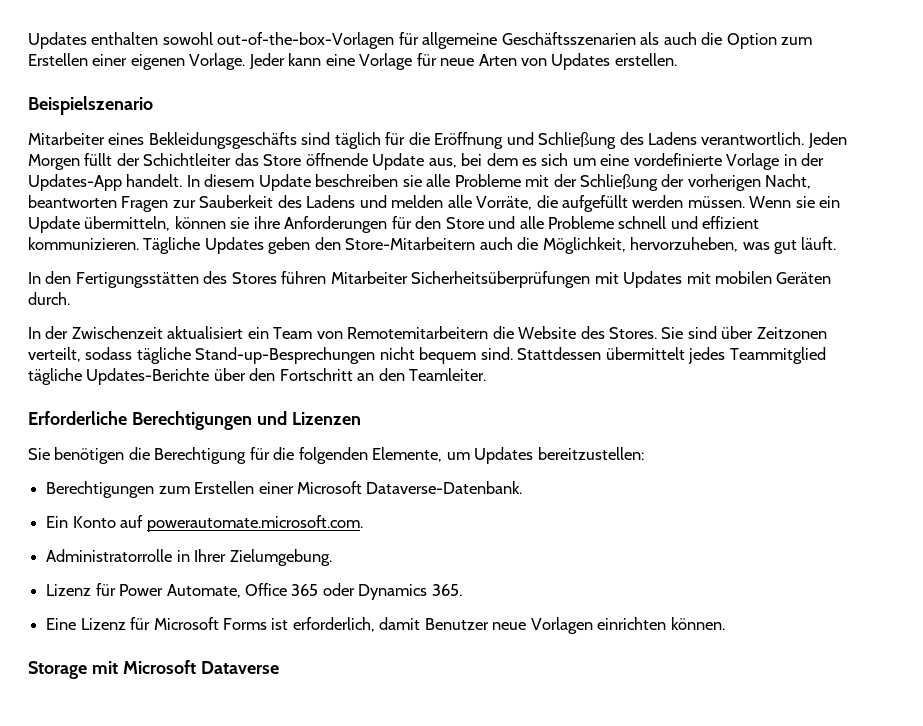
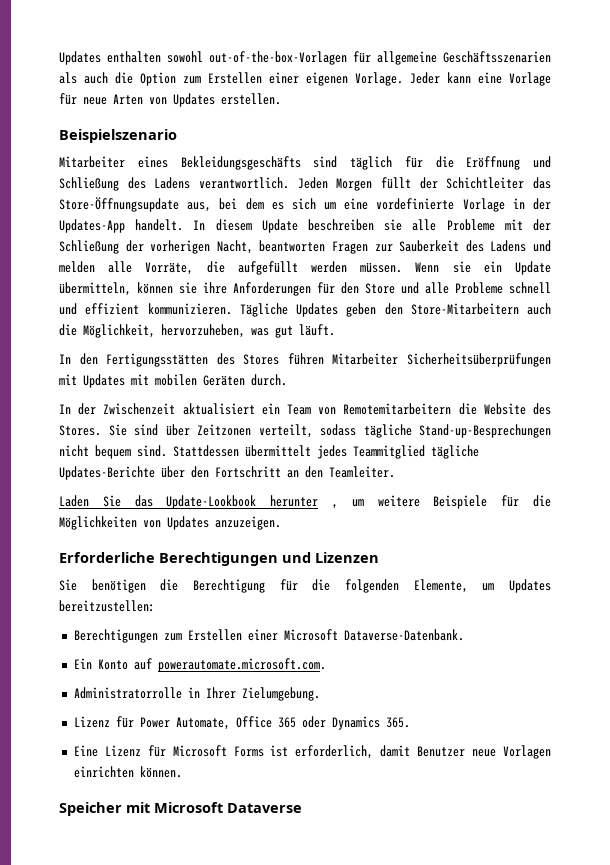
- Jeden Morgen füllt der Schichtleiter das Store öffnende Update aus, bei dem es sich um eine vordefinierte Vorlage in der Updates-App handelt.
+ Jeden Morgen füllt der Schichtleiter das Store-Öffnungsupdate aus, bei dem es sich um eine vordefinierte Vorlage in der Updates-App handelt.
+ Laden Sie das Update-Lookbook herunter , um weitere Beispiele für die Möglichkeiten von Updates anzuzeigen.
- Storage mit Microsoft Dataverse
+ Speicher mit Microsoft Dataverse

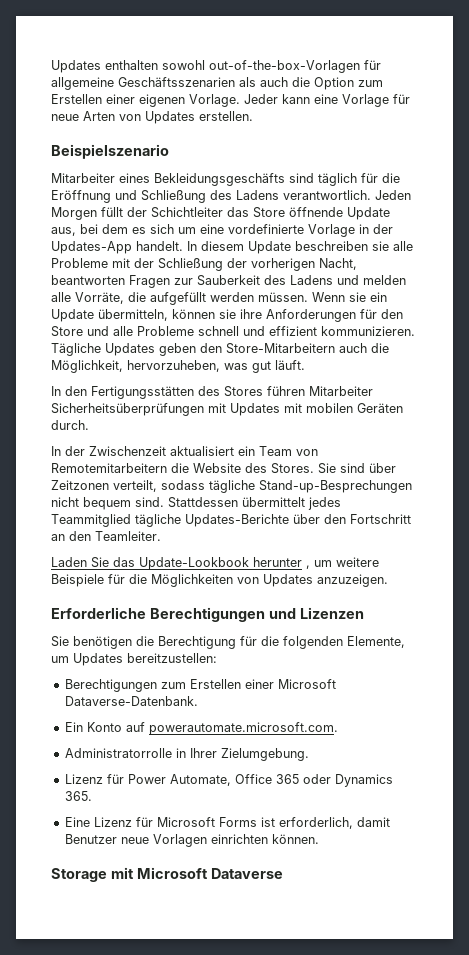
- Jeden Morgen füllt der Schichtleiter das Store-Öffnungsupdate aus, bei dem es sich um eine vordefinierte Vorlage in der Updates-App handelt.
+ Jeden Morgen füllt der Schichtleiter das Store öffnende Update aus, bei dem es sich um eine vordefinierte Vorlage in der Updates-App handelt.
- Speicher mit Microsoft Dataverse
+ Storage mit Microsoft Dataverse

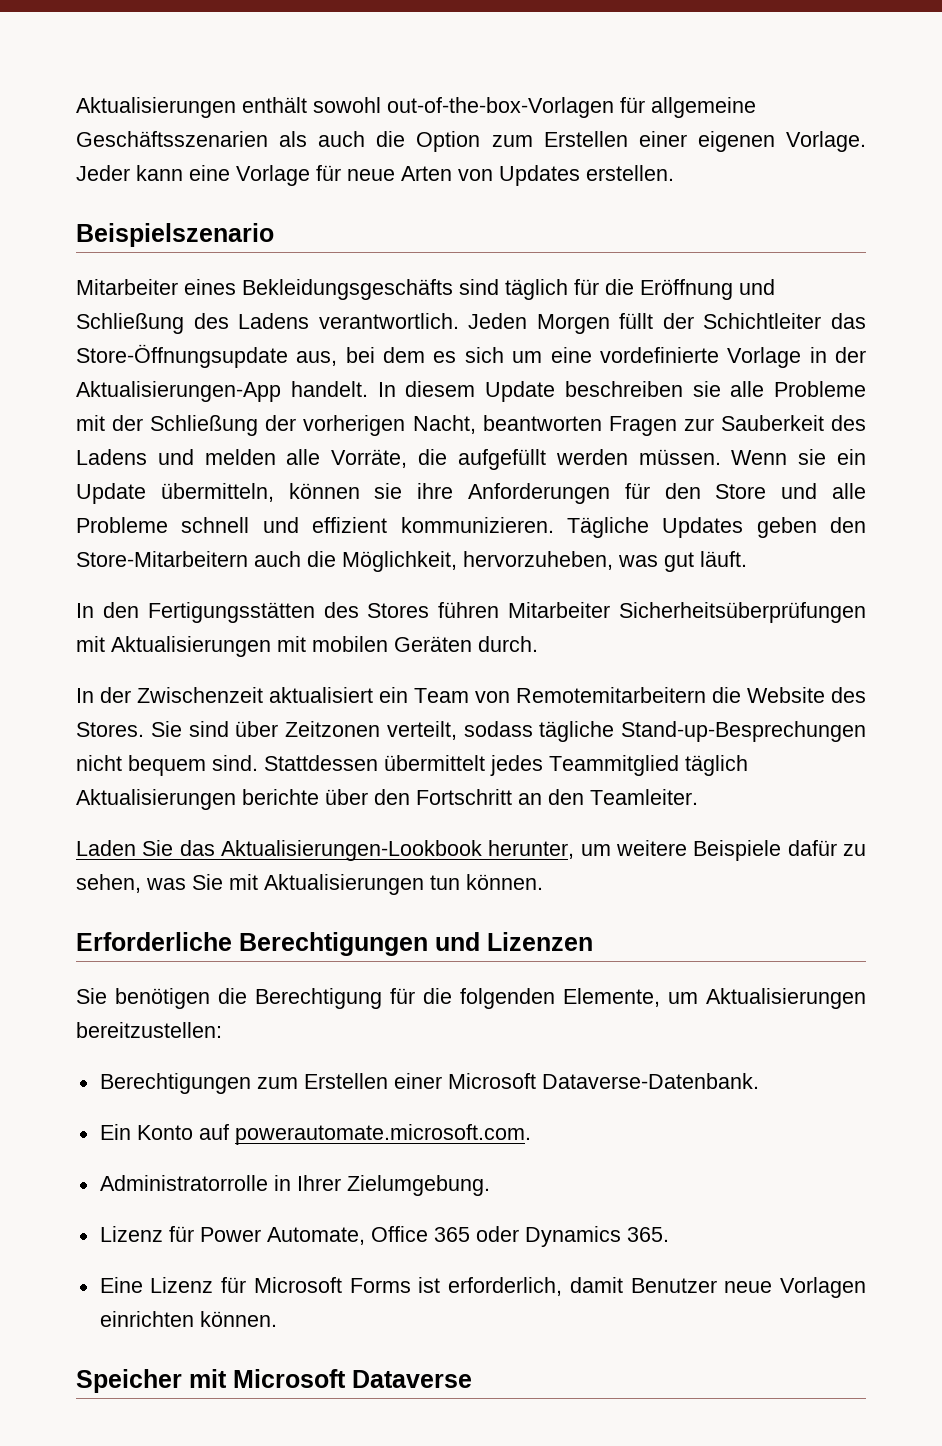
- Updates enthalten sowohl out-of-the-box-Vorlagen für allgemeine Geschäftsszenarien als auch die Option zum Erstellen einer eigenen Vorlage.
+ Aktualisierungen enthält sowohl out-of-the-box-Vorlagen für allgemeine Geschäftsszenarien als auch die Option zum Erstellen einer eigenen Vorlage.
- Jeden Morgen füllt der Schichtleiter das Store öffnende Update aus, bei dem es sich um eine vordefinierte Vorlage in der Updates-App handelt.
+ Jeden Morgen füllt der Schichtleiter das Store-Öffnungsupdate aus, bei dem es sich um eine vordefinierte Vorlage in der Aktualisierungen-App handelt.
- In den Fertigungsstätten des Stores führen Mitarbeiter Sicherheitsüberprüfungen mit Updates mit mobilen Geräten durch.
+ In den Fertigungsstätten des Stores führen Mitarbeiter Sicherheitsüberprüfungen mit Aktualisierungen mit mobilen Geräten durch.
- Stattdessen übermittelt jedes Teammitglied tägliche Updates-Berichte über den Fortschritt an den Teamleiter.
+ Stattdessen übermittelt jedes Teammitglied täglich Aktualisierungen berichte über den Fortschritt an den Teamleiter.
- Laden Sie das Update-Lookbook herunter , um weitere Beispiele für die Möglichkeiten von Updates anzuzeigen.
+ Laden Sie das Aktualisierungen-Lookbook herunter, um weitere Beispiele dafür zu sehen, was Sie mit Aktualisierungen tun können.
- Sie benötigen die Berechtigung für die folgenden Elemente, um Updates bereitzustellen:
+ Sie benötigen die Berechtigung für die folgenden Elemente, um Aktualisierungen bereitzustellen:
- Storage mit Microsoft Dataverse
+ Speicher mit Microsoft Dataverse

